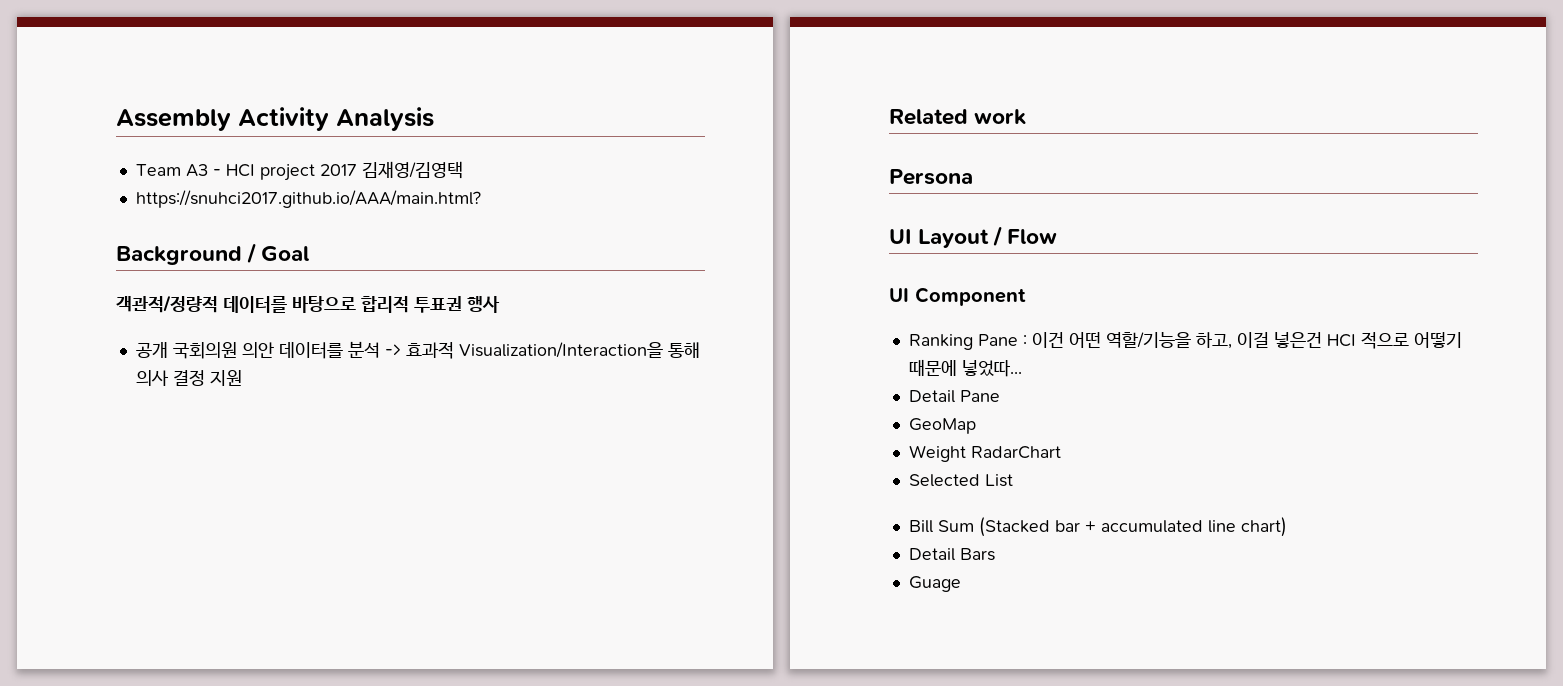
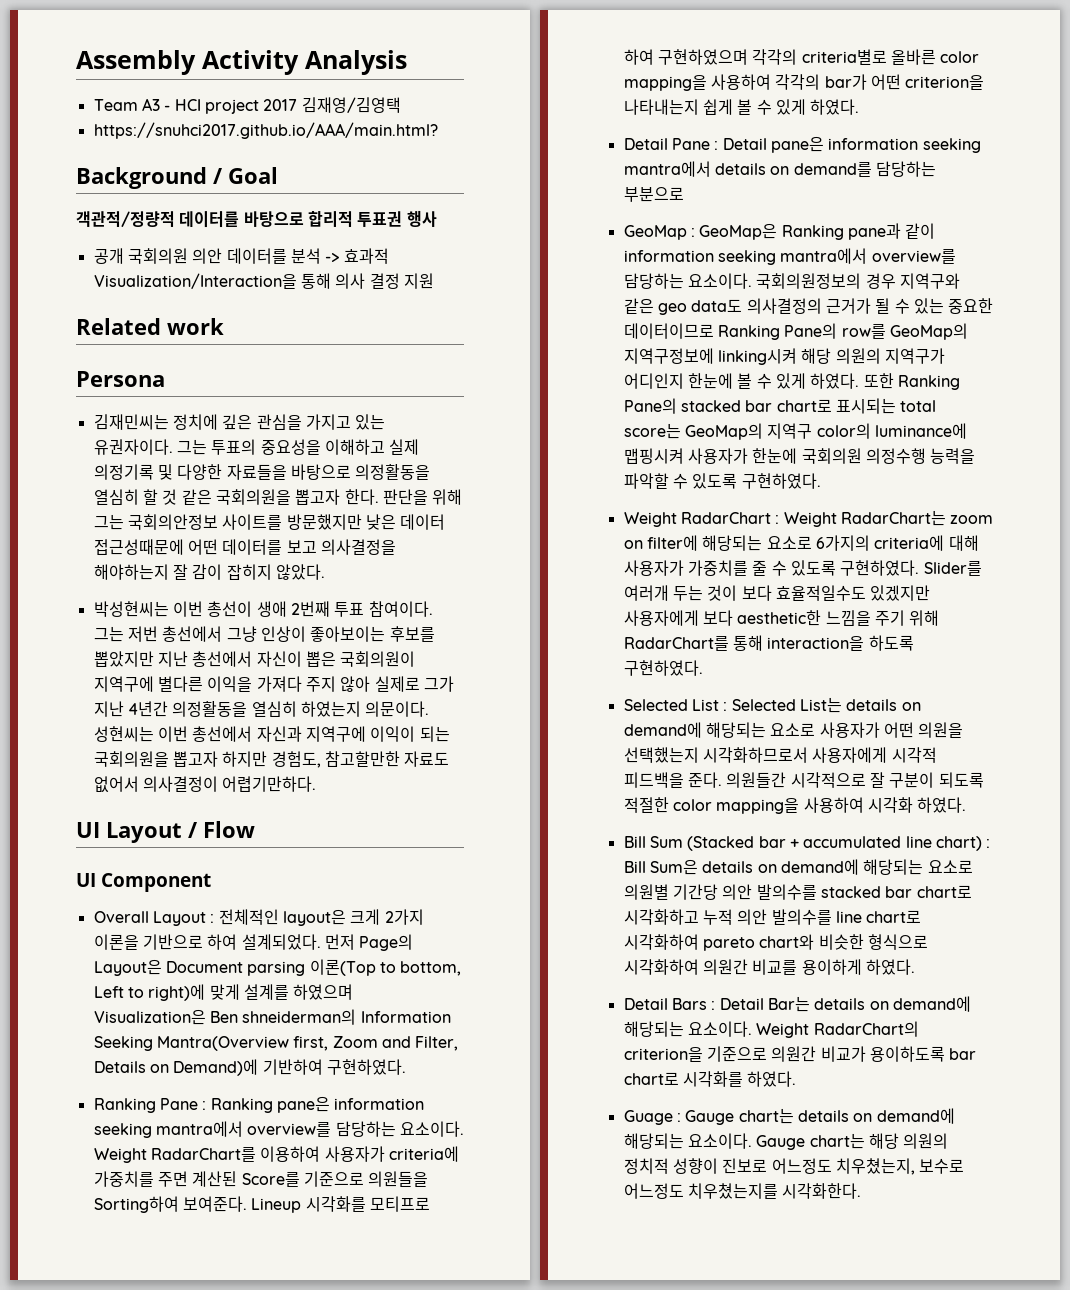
+ 김재민씨는 정치에 깊은 관심을 가지고 있는 유권자이다. 그는 투표의 중요성을 이해하고 실제 의정기록 및 다양한 자료들을 바탕으로 의정활동을 열심히 할 것 같은 국회의원을 뽑고자 한다. 판단을 위해 그는 국회의안정보 사이트를 방문했지만 낮은 데이터 접근성때문에 어떤 데이터를 보고 의사결정을 해야하는지 잘 감이 잡히지 않았다.
+ 박성현씨는 이번 총선이 생애 2번째 투표 참여이다. 그는 저번 총선에서 그냥 인상이 좋아보이는 후보를 뽑았지만 지난 총선에서 자신이 뽑은 국회의원이 지역구에 별다른 이익을 가져다 주지 않아 실제로 그가 지난 4년간 의정활동을 열심히 하였는지 의문이다. 성현씨는 이번 총선에서 자신과 지역구에 이익이 되는 국회의원을 뽑고자 하지만 경험도, 참고할만한 자료도 없어서 의사결정이 어렵기만하다.
- Ranking Pane : 이건 어떤 역할/기능을 하고, 이걸 넣은건 HCI 적으로 어떻기 때문에 넣었따...
- Detail Pane
- GeoMap
- Weight RadarChart
- Selected List
+ Overall Layout : 전체적인 layout은 크게 2가지 이론을 기반으로 하여 설계되었다. 먼저 Page의 Layout은 Document parsing 이론(Top to bottom, Left to right)에 맞게 설계를 하였으며 Visualization은 Ben shneiderman의 Information Seeking Mantra(Overview first, Zoom and Filter, Details on Demand)에 기반하여 구현하였다.
+ Ranking Pane : Ranking pane은 information seeking mantra에서 overview를 담당하는 요소이다. Weight RadarChart를 이용하여 사용자가 criteria에 가중치를 주면 계산된 Score를 기준으로 의원들을 Sorting하여 보여준다. Lineup 시각화를 모티프로 하여 구현하였으며 각각의 criteria별로 올바른 color mapping을 사용하여 각각의 bar가 어떤 criterion을 나타내는지 쉽게 볼 수 있게 하였다.
+ Detail Pane : Detail pane은 information seeking mantra에서 details on demand를 담당하는 부분으로
+ GeoMap : GeoMap은 Ranking pane과 같이 information seeking mantra에서 overview를 담당하는 요소이다. 국회의원정보의 경우 지역구와 같은 geo data도 의사결정의 근거가 될 수 있는 중요한 데이터이므로 Ranking Pane의 row를 GeoMap의 지역구정보에 linking시켜 해당 의원의 지역구가 어디인지 한눈에 볼 수 있게 하였다. 또한 Ranking Pane의 stacked bar chart로 표시되는 total score는 GeoMap의 지역구 color의 luminance에 맵핑시켜 사용자가 한눈에 국회의원 의정수행 능력을 파악할 수 있도록 구현하였다.
+ Weight RadarChart : Weight RadarChart는 zoom on filter에 해당되는 요소로 6가지의 criteria에 대해 사용자가 가중치를 줄 수 있도록 구현하였다. Slider를 여러개 두는 것이 보다 효율적일수도 있겠지만 사용자에게 보다 aesthetic한 느낌을 주기 위해 RadarChart를 통해 interaction을 하도록 구현하였다.
+ Selected List : Selected List는 details on demand에 해당되는 요소로 사용자가 어떤 의원을 선택했는지 시각화하므로서 사용자에게 시각적 피드백을 준다. 의원들간 시각적으로 잘 구분이 되도록 적절한 color mapping을 사용하여 시각화 하였다.
- Bill Sum (Stacked bar + accumulated line chart)
- Detail Bars
- Guage
+ Bill Sum (Stacked bar + accumulated line chart) : Bill Sum은 details on demand에 해당되는 요소로 의원별 기간당 의안 발의수를 stacked bar chart로 시각화하고 누적 의안 발의수를 line chart로 시각화하여 pareto chart와 비슷한 형식으로 시각화하여 의원간 비교를 용이하게 하였다.
+ Detail Bars : Detail Bar는 details on demand에 해당되는 요소이다. Weight RadarChart의 criterion을 기준으로 의원간 비교가 용이하도록 bar chart로 시각화를 하였다.
+ Guage : Gauge chart는 details on demand에 해당되는 요소이다. Gauge chart는 해당 의원의 정치적 성향이 진보로 어느정도 치우쳤는지, 보수로 어느정도 치우쳤는지를 시각화한다.

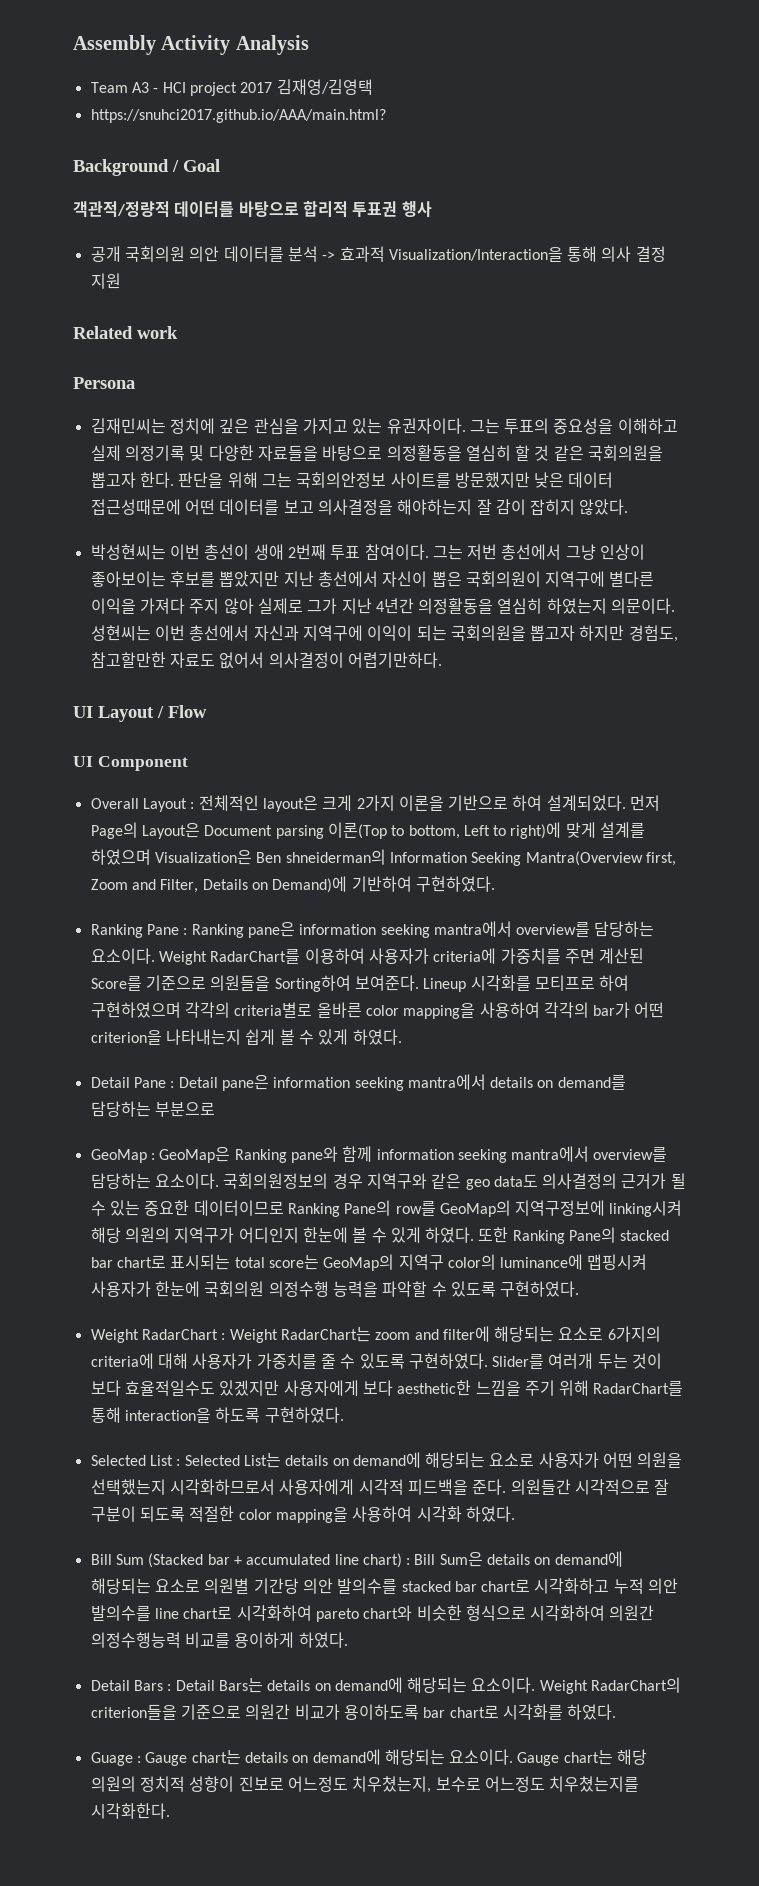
- GeoMap : GeoMap은 Ranking pane과 같이 information seeking mantra에서 overview를 담당하는 요소이다.
+ GeoMap : GeoMap은 Ranking pane와 함께 information seeking mantra에서 overview를 담당하는 요소이다.
- Weight RadarChart : Weight RadarChart는 zoom on filter에 해당되는 요소로 6가지의 criteria에 대해 사용자가 가중치를 줄 수 있도록 구현하였다.
+ Weight RadarChart : Weight RadarChart는 zoom and filter에 해당되는 요소로 6가지의 criteria에 대해 사용자가 가중치를 줄 수 있도록 구현하였다.
- Bill Sum (Stacked bar + accumulated line chart) : Bill Sum은 details on demand에 해당되는 요소로 의원별 기간당 의안 발의수를 stacked bar chart로 시각화하고 누적 의안 발의수를 line chart로 시각화하여 pareto chart와 비슷한 형식으로 시각화하여 의원간 비교를 용이하게 하였다.
+ Bill Sum (Stacked bar + accumulated line chart) : Bill Sum은 details on demand에 해당되는 요소로 의원별 기간당 의안 발의수를 stacked bar chart로 시각화하고 누적 의안 발의수를 line chart로 시각화하여 pareto chart와 비슷한 형식으로 시각화하여 의원간 의정수행능력 비교를 용이하게 하였다.
- Detail Bars : Detail Bar는 details on demand에 해당되는 요소이다.
+ Detail Bars : Detail Bars는 details on demand에 해당되는 요소이다.
- Weight RadarChart의 criterion을 기준으로 의원간 비교가 용이하도록 bar chart로 시각화를 하였다.
+ Weight RadarChart의 criterion들을 기준으로 의원간 비교가 용이하도록 bar chart로 시각화를 하였다.

